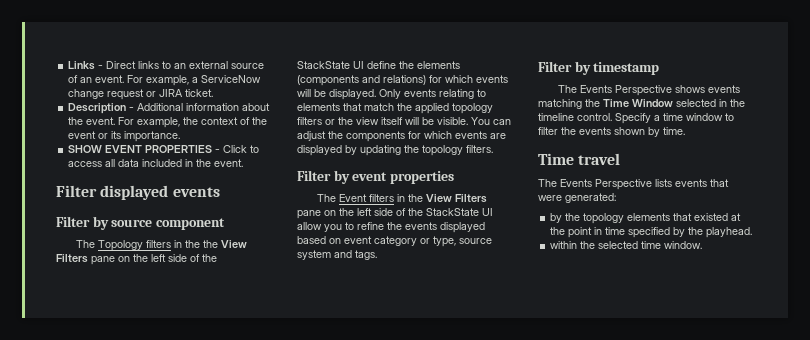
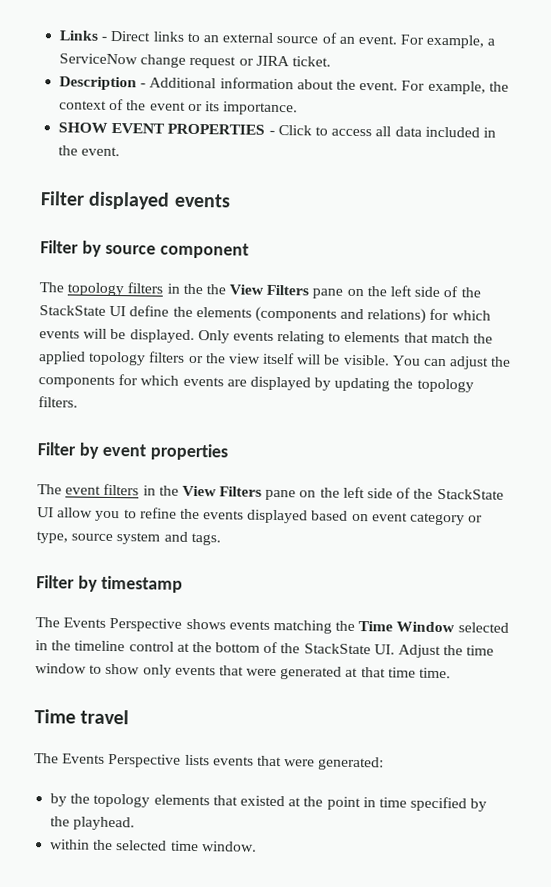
- The Topology filters in the the View Filters pane on the left side of the StackState UI define the elements (components and relations) for which events will be displayed.
+ The topology filters in the the View Filters pane on the left side of the StackState UI define the elements (components and relations) for which events will be displayed.
- The Event filters in the View Filters pane on the left side of the StackState UI allow you to refine the events displayed based on event category or type, source system and tags.
+ The event filters in the View Filters pane on the left side of the StackState UI allow you to refine the events displayed based on event category or type, source system and tags.
- The Events Perspective shows events matching the Time Window selected in the timeline control. Specify a time window to filter the events shown by time.
+ The Events Perspective shows events matching the Time Window selected in the timeline control at the bottom of the StackState UI. Adjust the time window to show only events that were generated at that time time.

